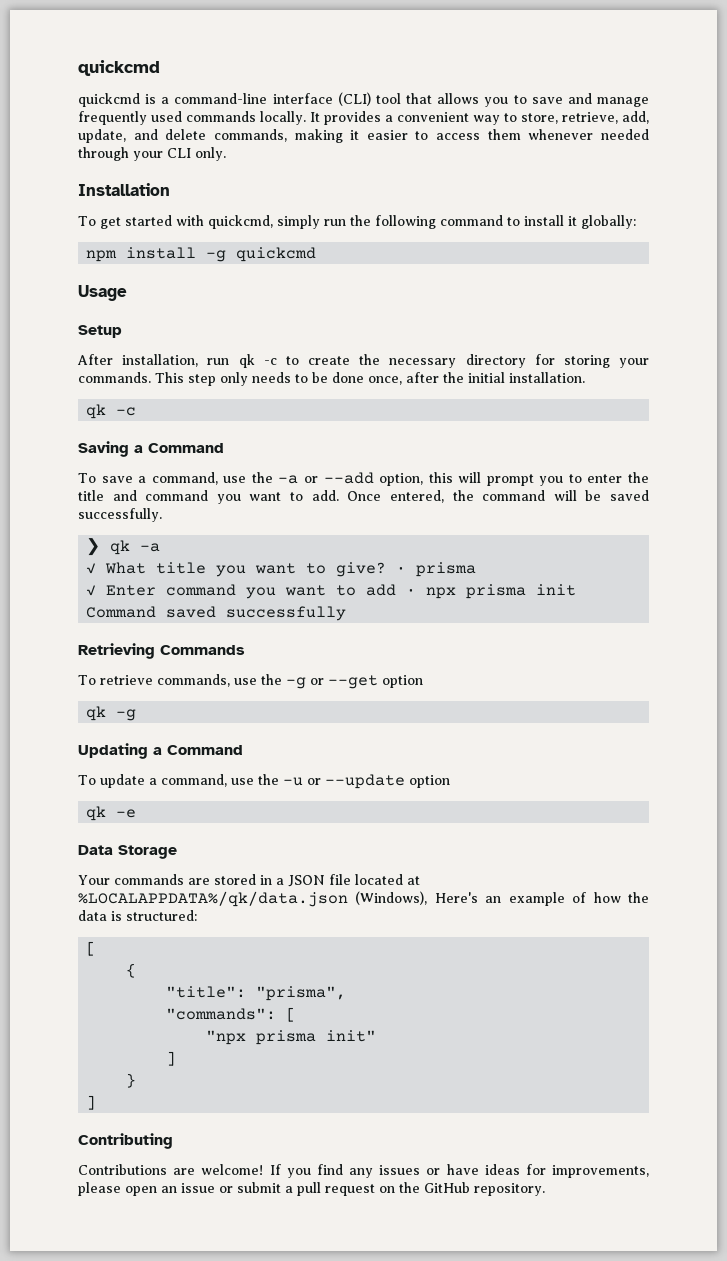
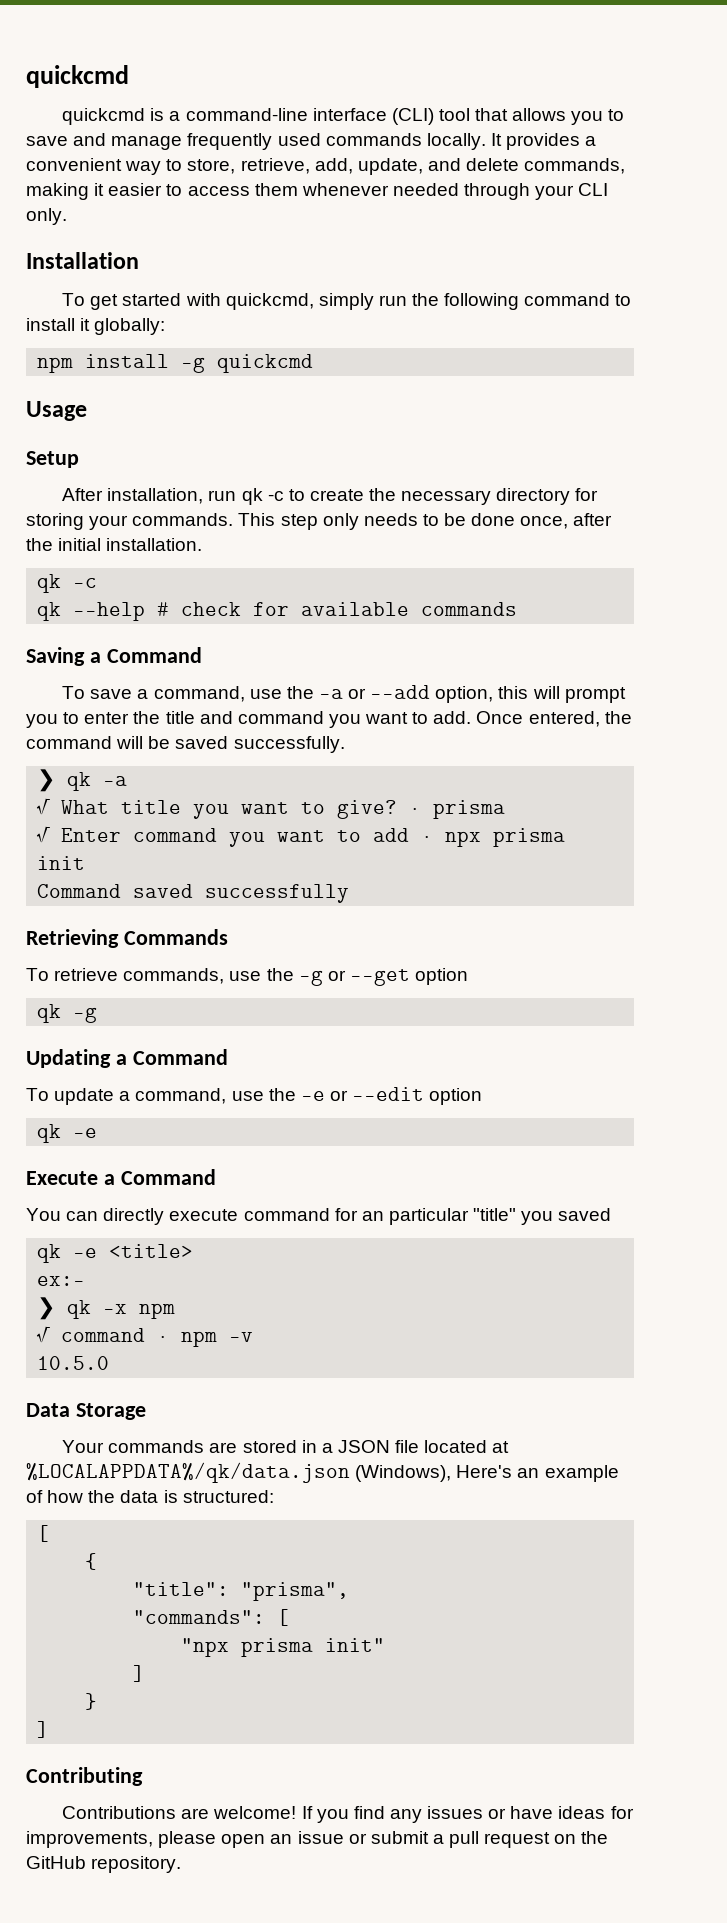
+ qk --help # check for available commands
- To update a command, use the -u or --update option
+ To update a command, use the -e or --edit option
+ Execute a Command
+ You can directly execute command for an particular "title" you saved
+ qk -e <title>
+ ex:-
+ ❯ qk -x npm
+ √ command · npm -v
+ 10.5.0

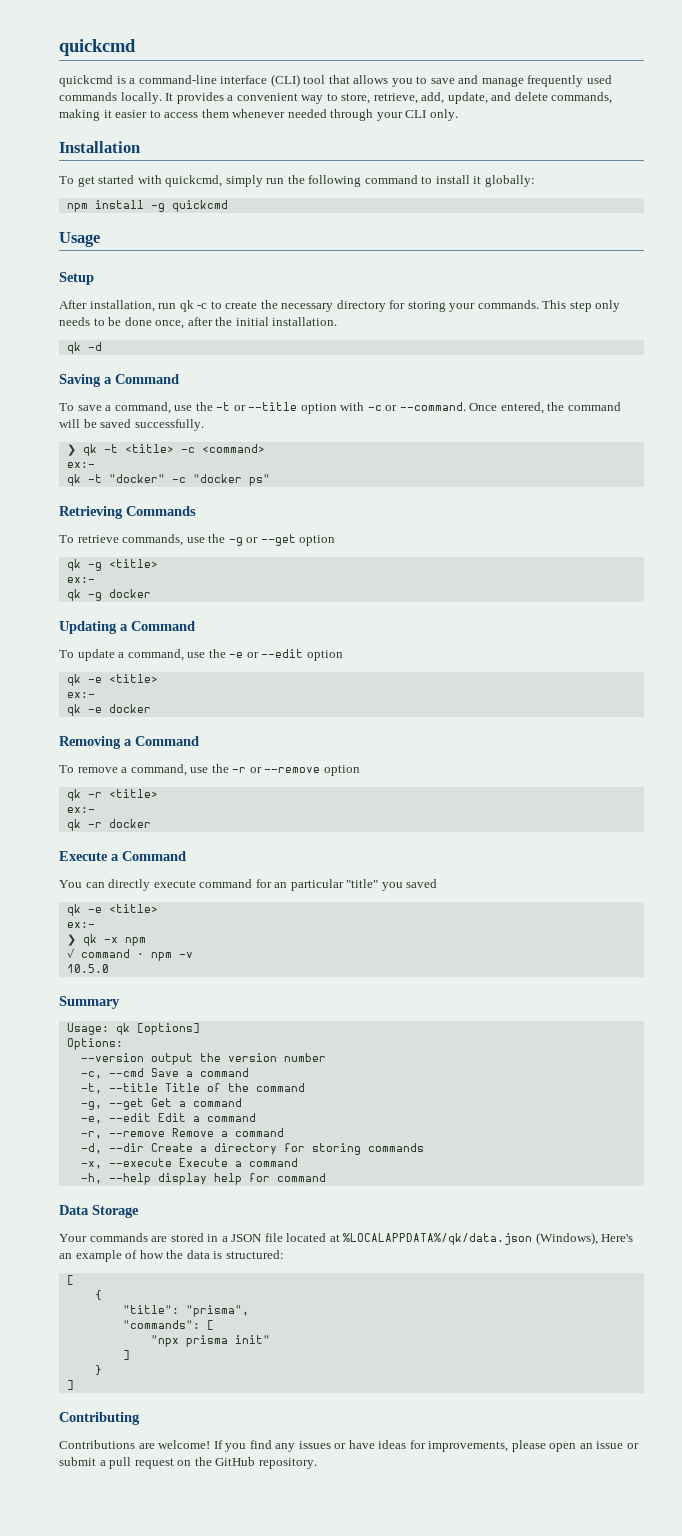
  This step only needs to be done once, after the initial installation.
- qk -c
- qk --help # check for available commands
+ qk -d
- To save a command, use the -a or --add option, this will prompt you to enter the title and command you want to add.
+ To save a command, use the -t or --title option with -c or --command.
- ❯ qk -a
- √ What title you want to give? · prisma
- √ Enter command you want to add · npx prisma init
- Command saved successfully
+ ❯ qk -t <title> -c <command>
+ ex:-
+ qk -t "docker" -c "docker ps"
- qk -g
+ qk -g <title>
+ ex:-
+ qk -g docker
  To update a command, use the -e or --edit option
- qk -e
+ qk -e <title>
+ ex:-
+ qk -e docker
+ Removing a Command
+ To remove a command, use the -r or --remove option
+ qk -r <title>
+ ex:-
+ qk -r docker
+ Summary
+ Usage: qk [options]
+ Options:
+ --version output the version number
+ -c, --cmd Save a command
+ -t, --title Title of the command
+ -g, --get Get a command
+ -e, --edit Edit a command
+ -r, --remove Remove a command
+ -d, --dir Create a directory for storing commands
+ -x, --execute Execute a command
+ -h, --help display help for command

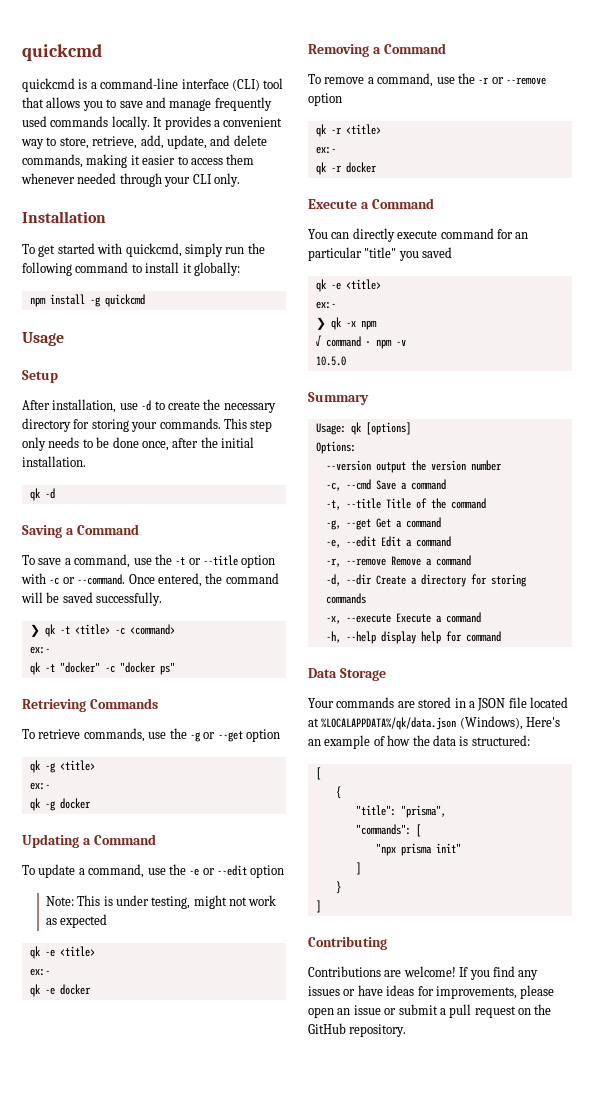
- After installation, run qk -c to create the necessary directory for storing your commands.
+ After installation, use -d to create the necessary directory for storing your commands.
+ Note: This is under testing, might not work as expected

